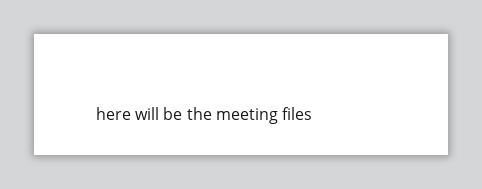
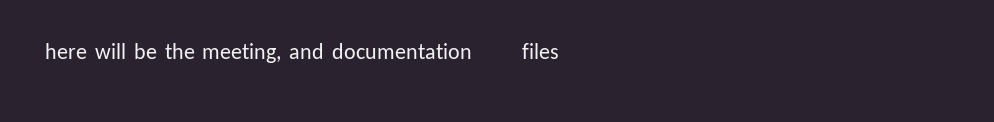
- here will be the meeting files
+ here will be the meeting, and documentation files

